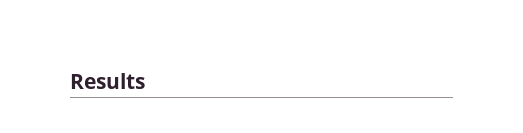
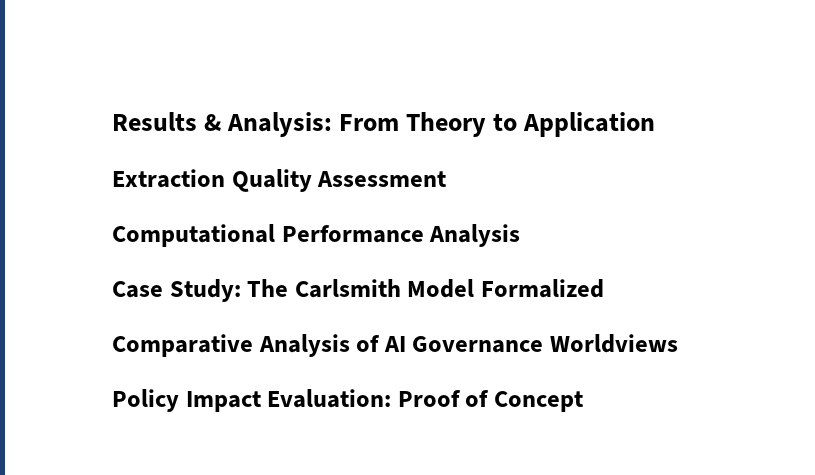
- Results
+ Results & Analysis: From Theory to Application
+ Extraction Quality Assessment
+ Computational Performance Analysis
+ Case Study: The Carlsmith Model Formalized
+ Comparative Analysis of AI Governance Worldviews
+ Policy Impact Evaluation: Proof of Concept

